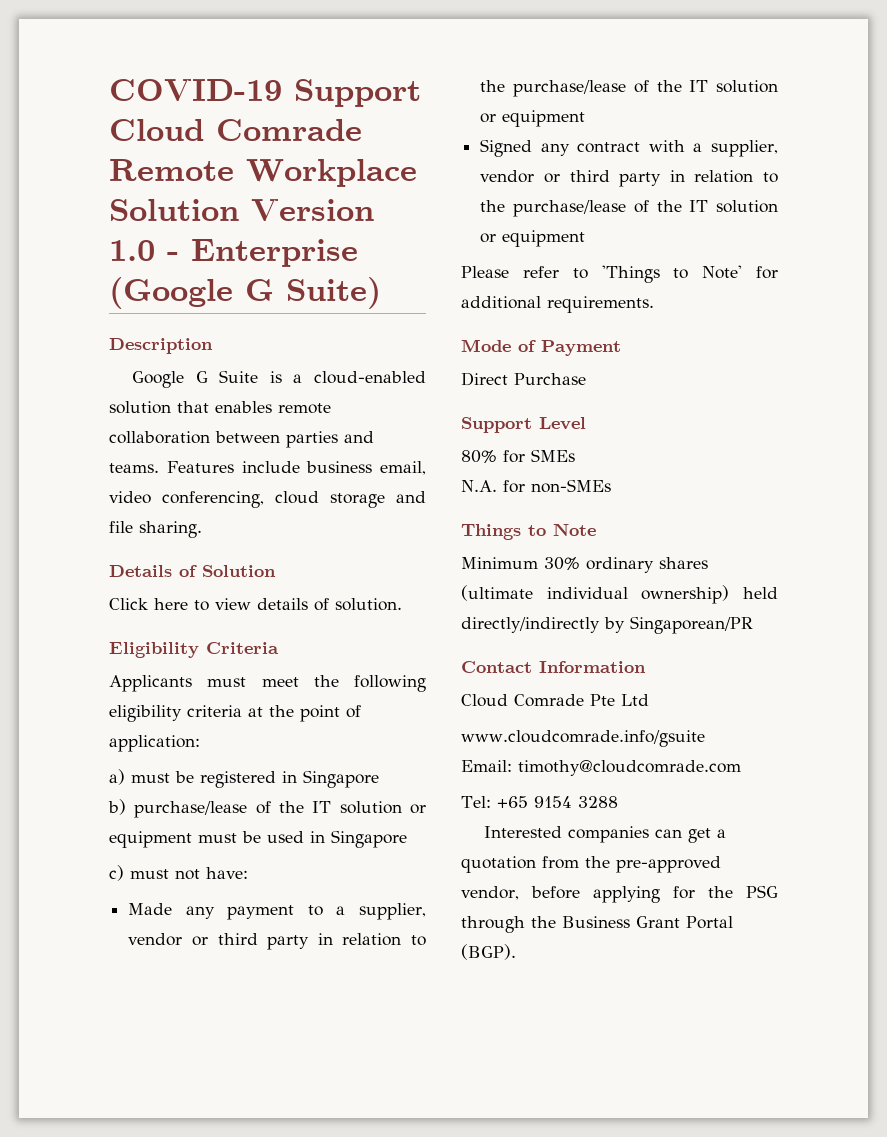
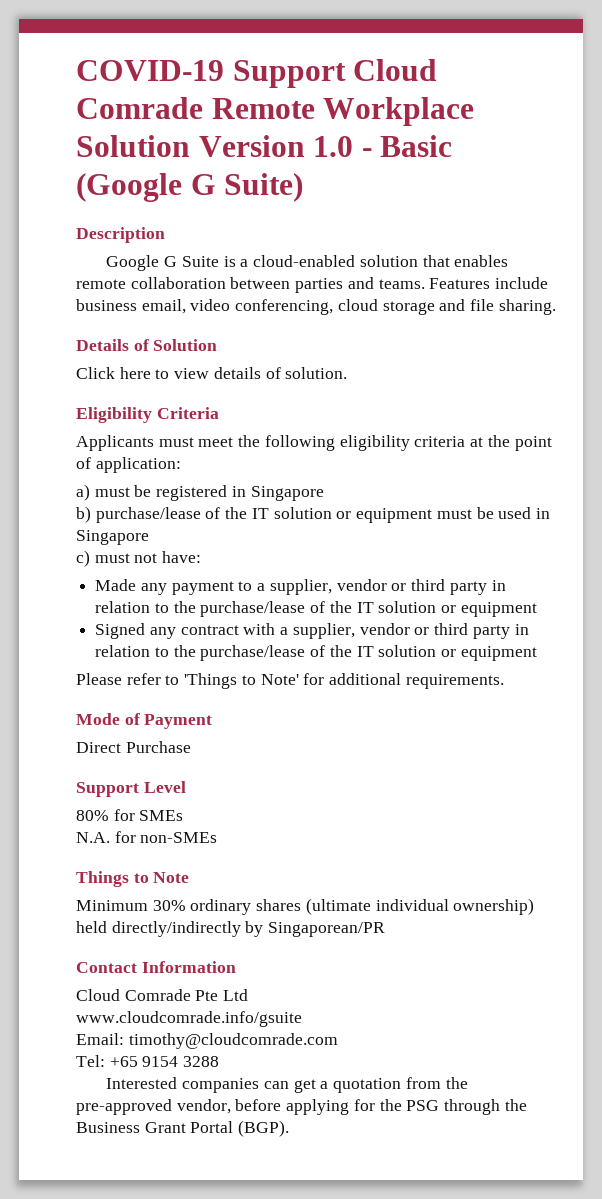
- COVID-19 Support Cloud Comrade Remote Workplace Solution Version 1.0 - Enterprise (Google G Suite)
+ COVID-19 Support Cloud Comrade Remote Workplace Solution Version 1.0 - Basic (Google G Suite)

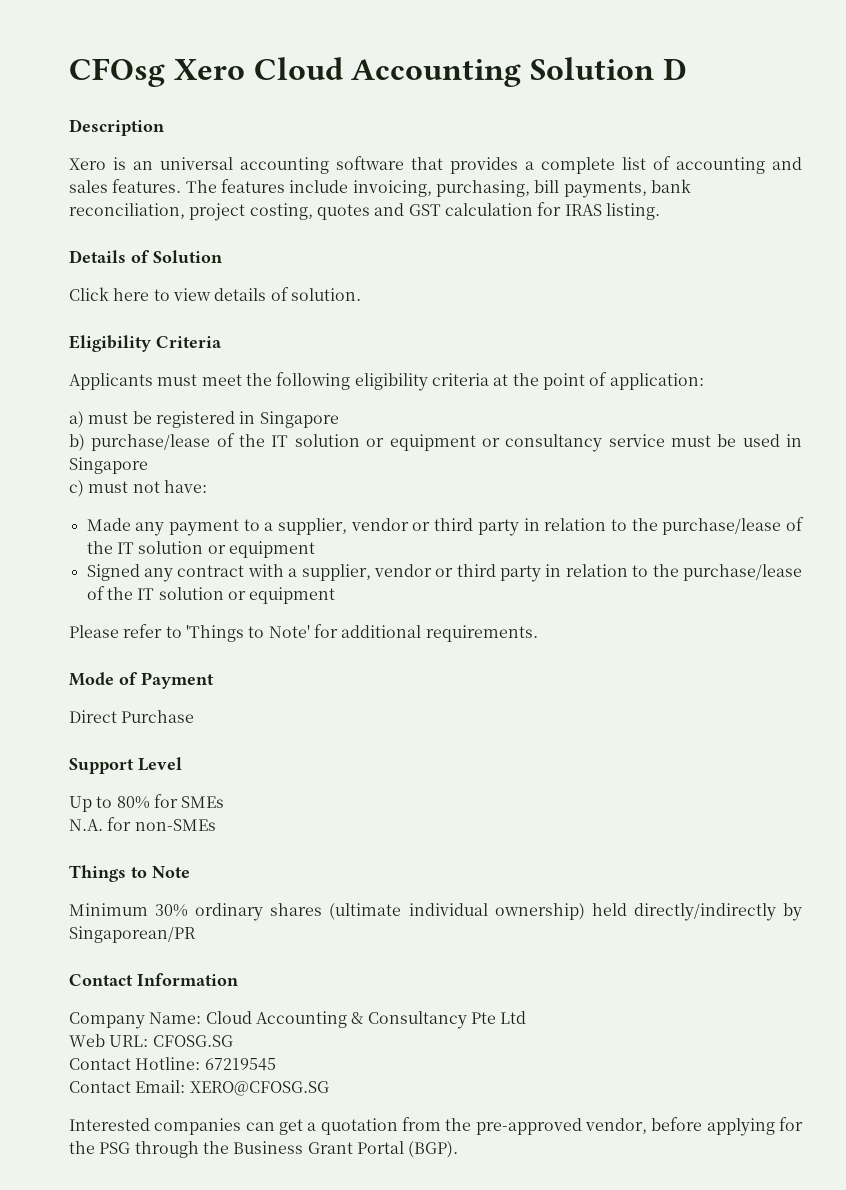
- COVID-19 Support Cloud Comrade Remote Workplace Solution Version 1.0 - Basic (Google G Suite)
+ CFOsg Xero Cloud Accounting Solution D
  Description
- Google G Suite is a cloud-enabled solution that enables remote collaboration between parties and teams. Features include business email, video conferencing, cloud storage and file sharing.
+ Xero is an universal accounting software that provides a complete list of accounting and sales features. The features include invoicing, purchasing, bill payments, bank reconciliation, project costing, quotes and GST calculation for IRAS listing.
- b) purchase/lease of the IT solution or equipment must be used in Singapore
+ b) purchase/lease of the IT solution or equipment or consultancy service must be used in Singapore
- 80% for SMEs
+ Up to 80% for SMEs
- Cloud Comrade Pte Ltd
- www.cloudcomrade.info/gsuite
- Email: timothy@cloudcomrade.com
- Tel: +65 9154 3288
+ Company Name: Cloud Accounting & Consultancy Pte Ltd
+ Web URL: CFOSG.SG
+ Contact Hotline: 67219545
+ Contact Email: XERO@CFOSG.SG

